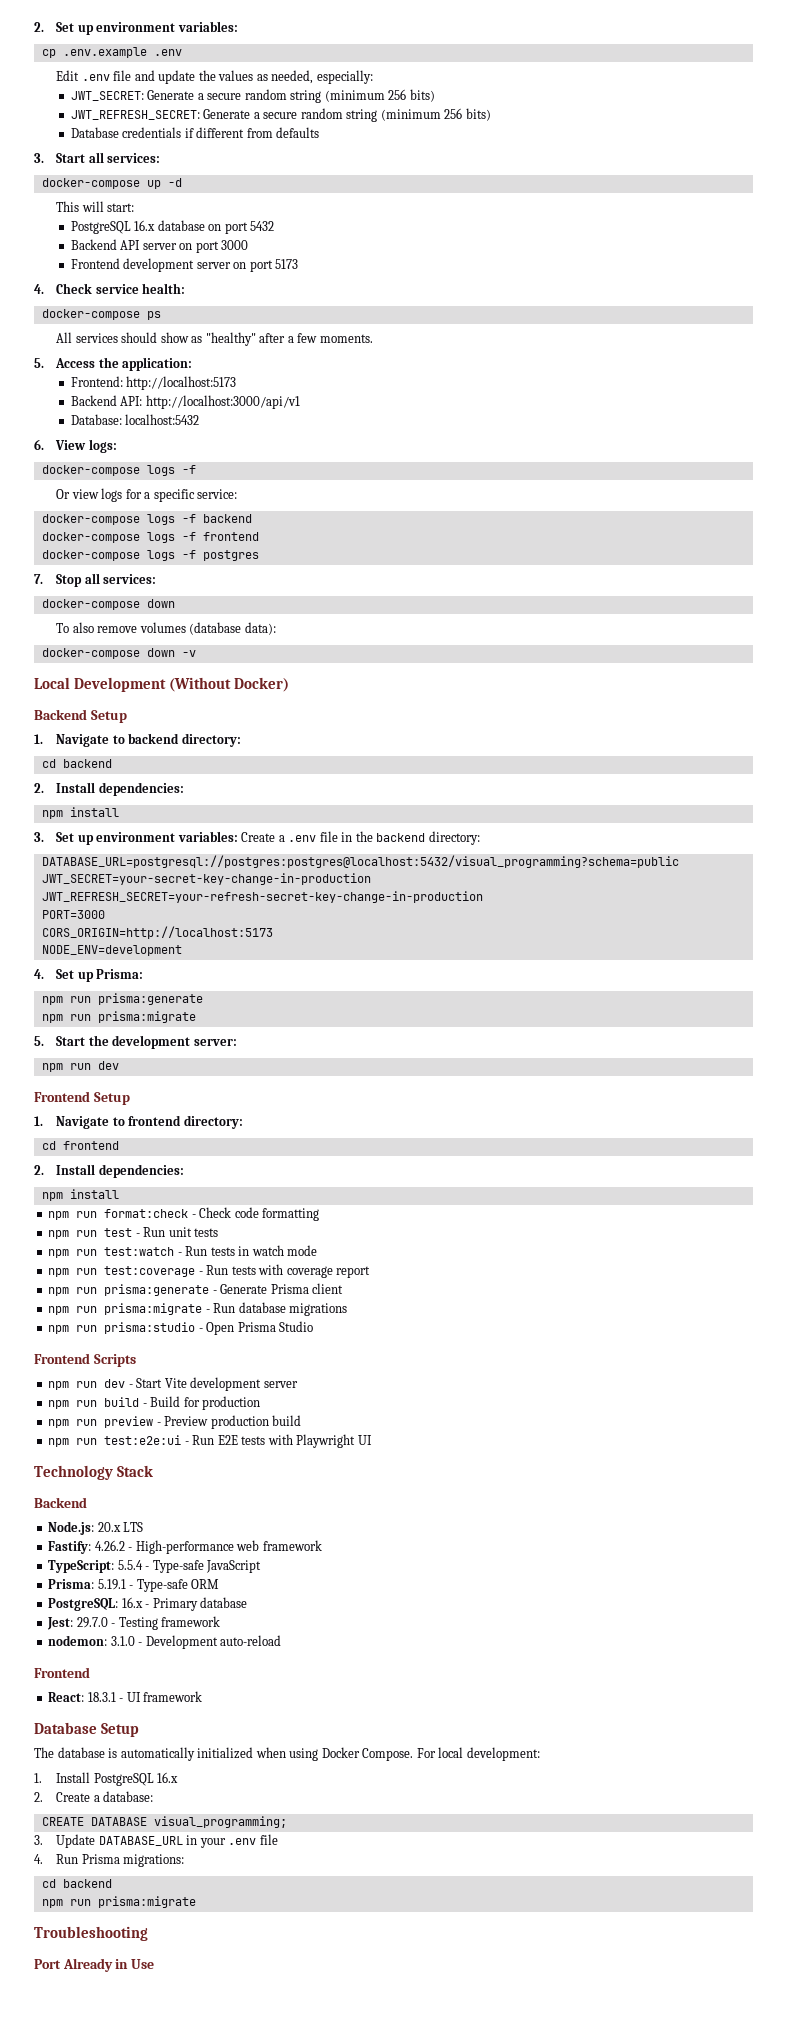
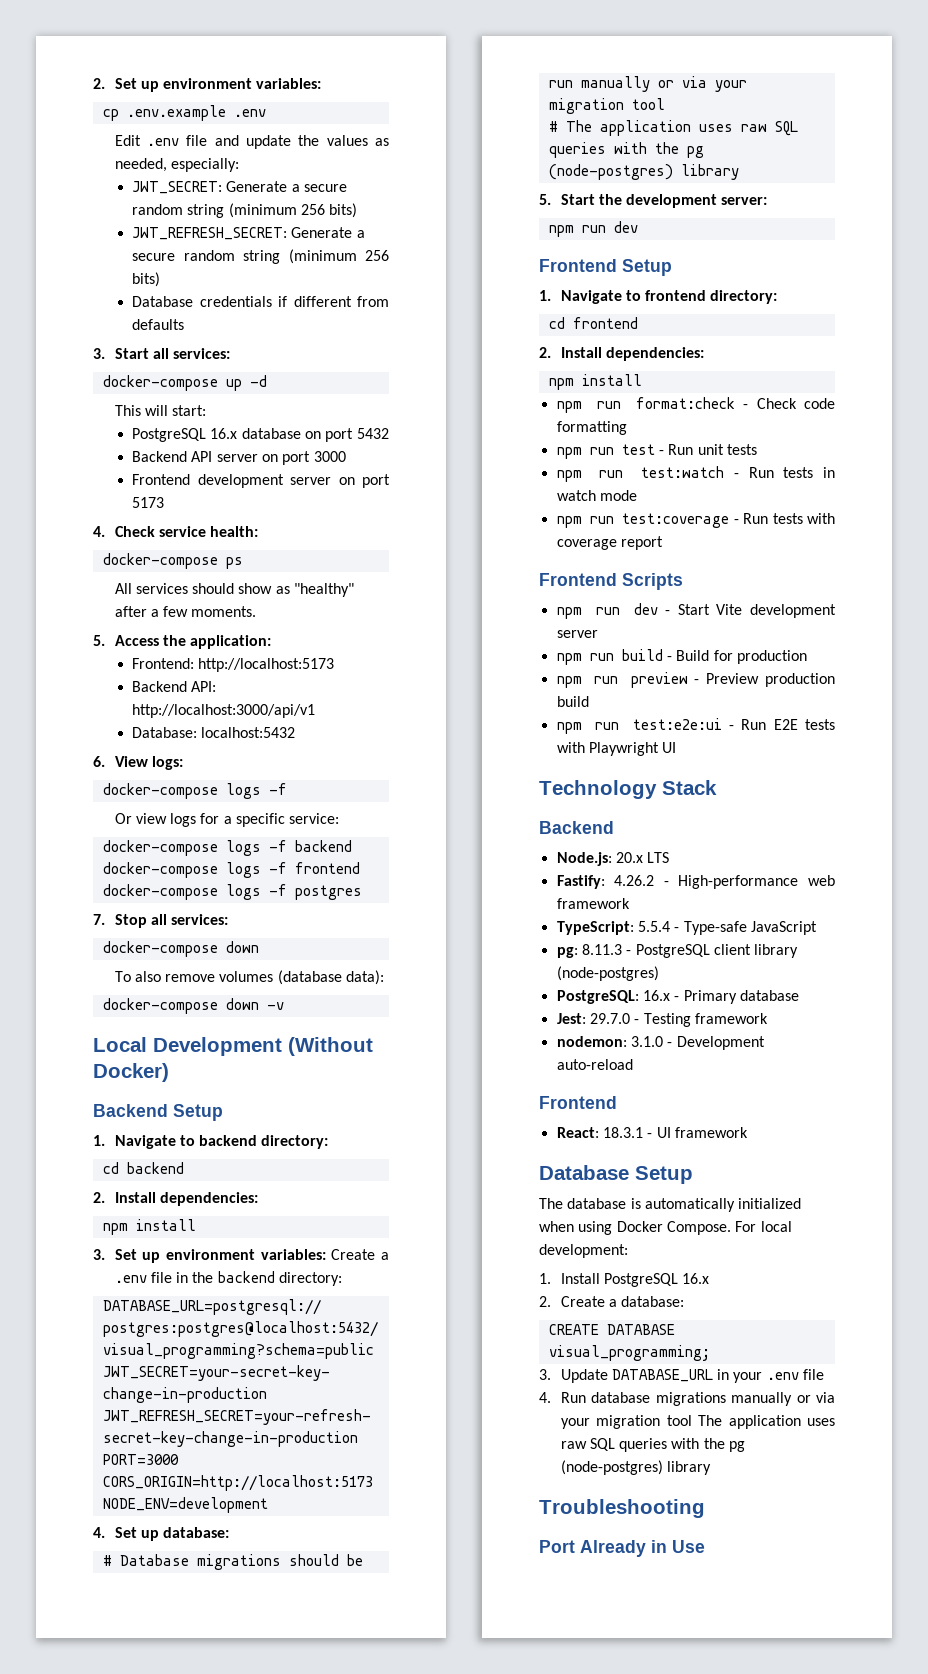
- 4. Set up Prisma:
- npm run prisma:generate
- npm run prisma:migrate
+ 4. Set up database:
+ # Database migrations should be run manually or via your migration tool
+ # The application uses raw SQL queries with the pg (node-postgres) library
- npm run prisma:generate - Generate Prisma client
- npm run prisma:migrate - Run database migrations
- npm run prisma:studio - Open Prisma Studio
- Prisma: 5.19.1 - Type-safe ORM
+ pg: 8.11.3 - PostgreSQL client library (node-postgres)
- 4. Run Prisma migrations:
- cd backend
- npm run prisma:migrate
+ 4. Run database migrations manually or via your migration tool The application uses raw SQL queries with the pg (node-postgres) library

